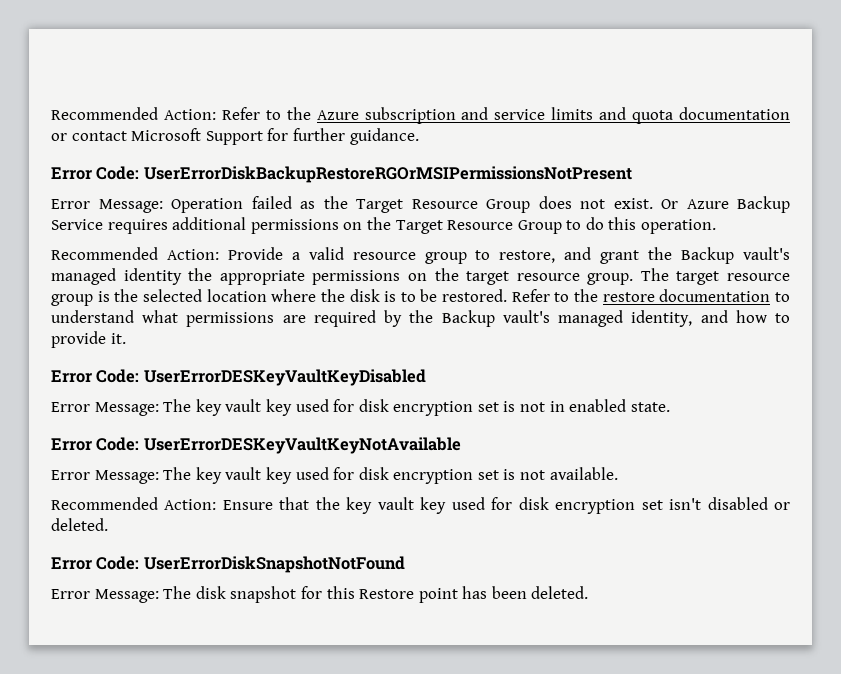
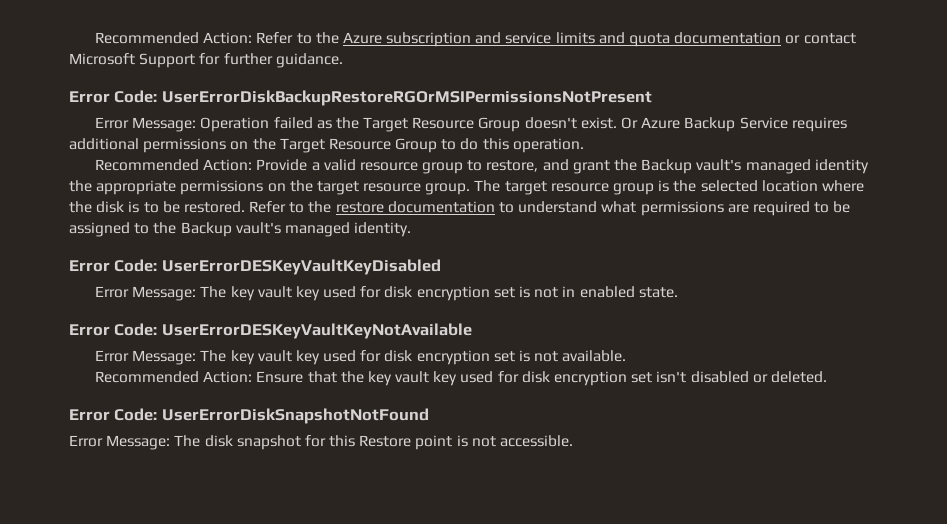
- Error Message: Operation failed as the Target Resource Group does not exist.
+ Error Message: Operation failed as the Target Resource Group doesn't exist.
- Refer to the restore documentation to understand what permissions are required by the Backup vault's managed identity, and how to provide it.
+ Refer to the restore documentation to understand what permissions are required to be assigned to the Backup vault's managed identity.
- Error Message: The disk snapshot for this Restore point has been deleted.
+ Error Message: The disk snapshot for this Restore point is not accessible.

